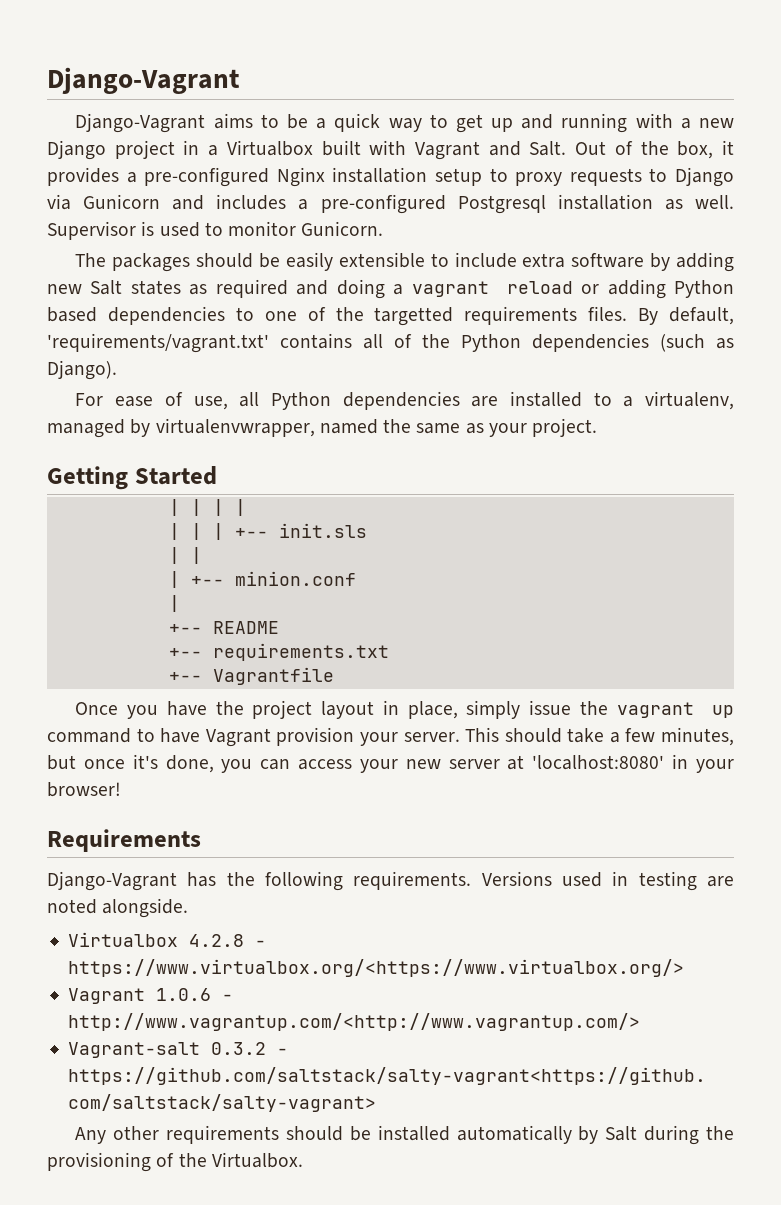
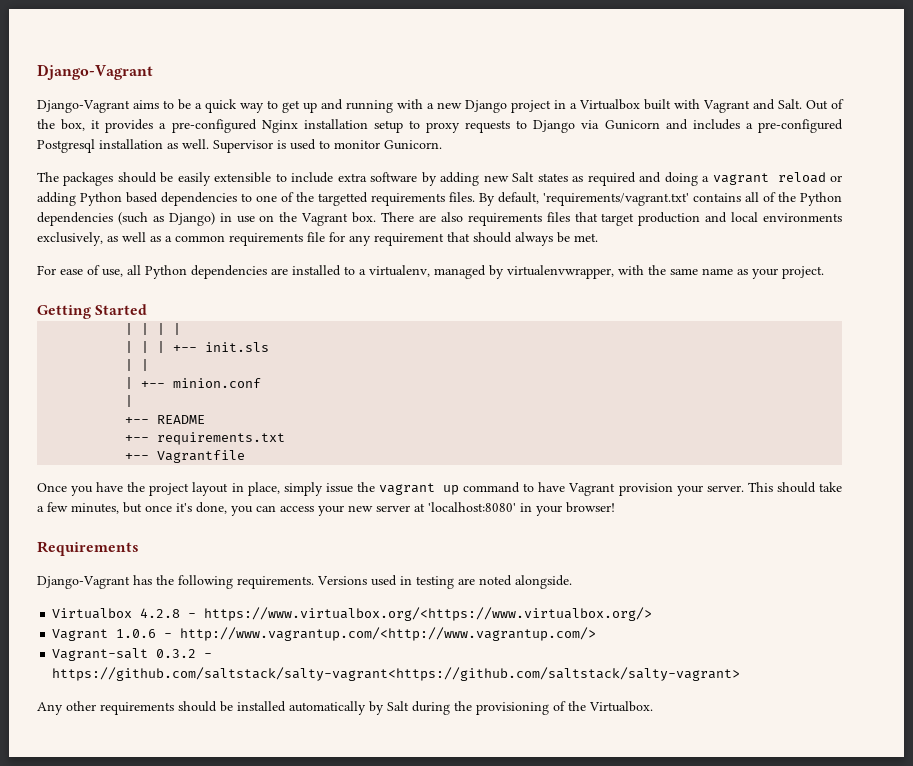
- By default, 'requirements/vagrant.txt' contains all of the Python dependencies (such as Django).
+ By default, 'requirements/vagrant.txt' contains all of the Python dependencies (such as Django) in use on the Vagrant box. There are also requirements files that target production and local environments exclusively, as well as a common requirements file for any requirement that should always be met.
- For ease of use, all Python dependencies are installed to a virtualenv, managed by virtualenvwrapper, named the same as your project.
+ For ease of use, all Python dependencies are installed to a virtualenv, managed by virtualenvwrapper, with the same name as your project.

